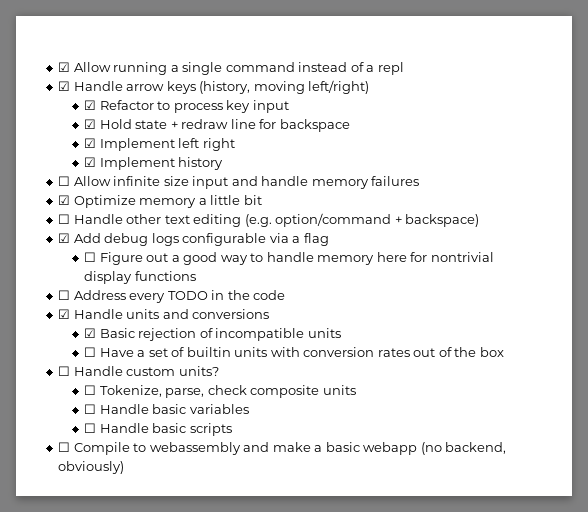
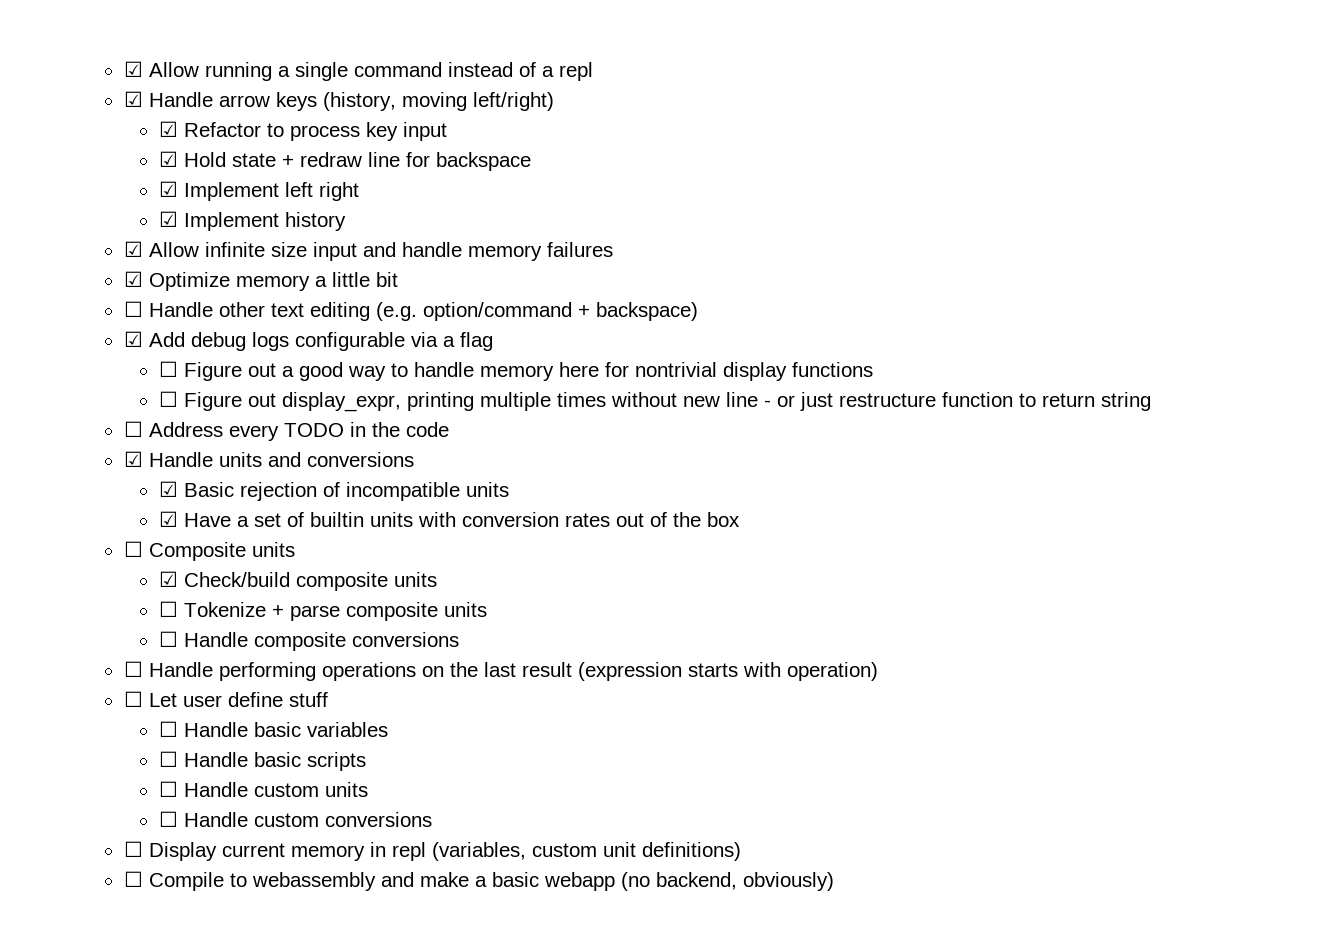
- ☐ Allow infinite size input and handle memory failures
+ ☑ Allow infinite size input and handle memory failures
+ ☐ Figure out display_expr, printing multiple times without new line - or just restructure function to return string
- ☐ Have a set of builtin units with conversion rates out of the box
+ ☑ Have a set of builtin units with conversion rates out of the box
- ☐ Handle custom units?
- ☐ Tokenize, parse, check composite units
+ ☐ Composite units
+ ☑ Check/build composite units
+ ☐ Tokenize + parse composite units
+ ☐ Handle composite conversions
+ ☐ Handle performing operations on the last result (expression starts with operation)
+ ☐ Let user define stuff
+ ☐ Handle custom units
+ ☐ Handle custom conversions
+ ☐ Display current memory in repl (variables, custom unit definitions)

